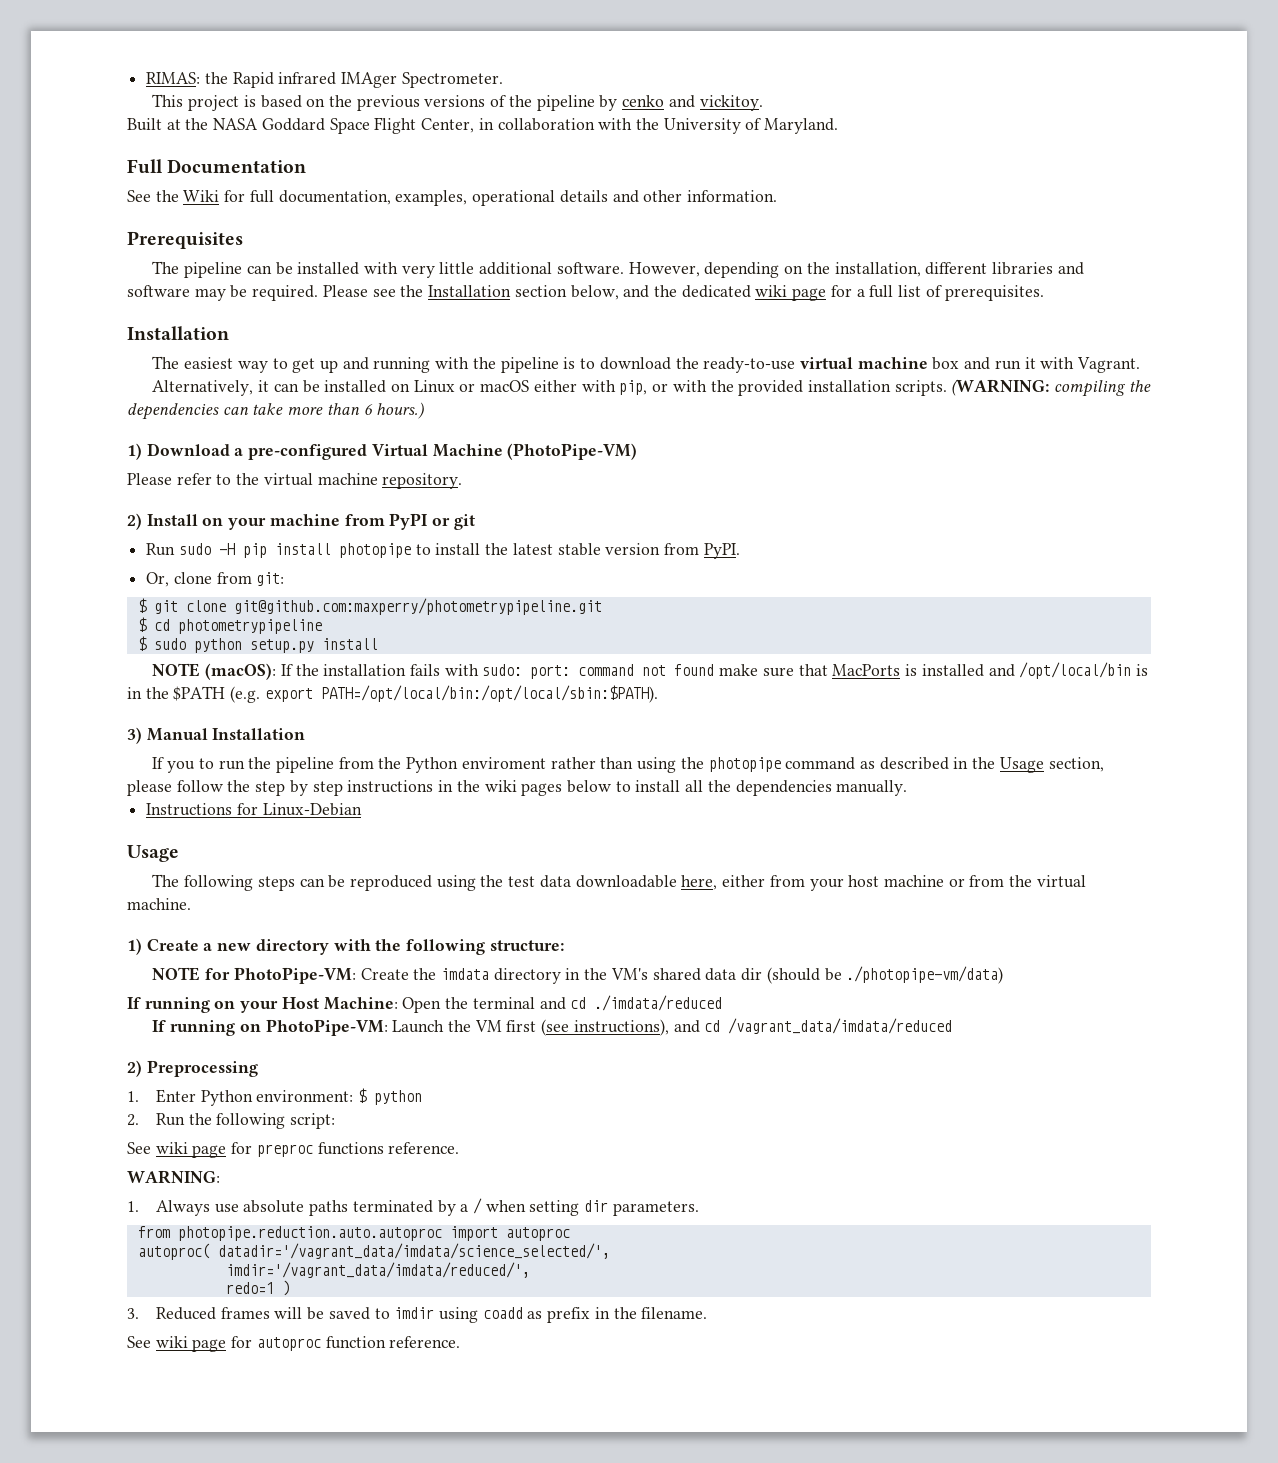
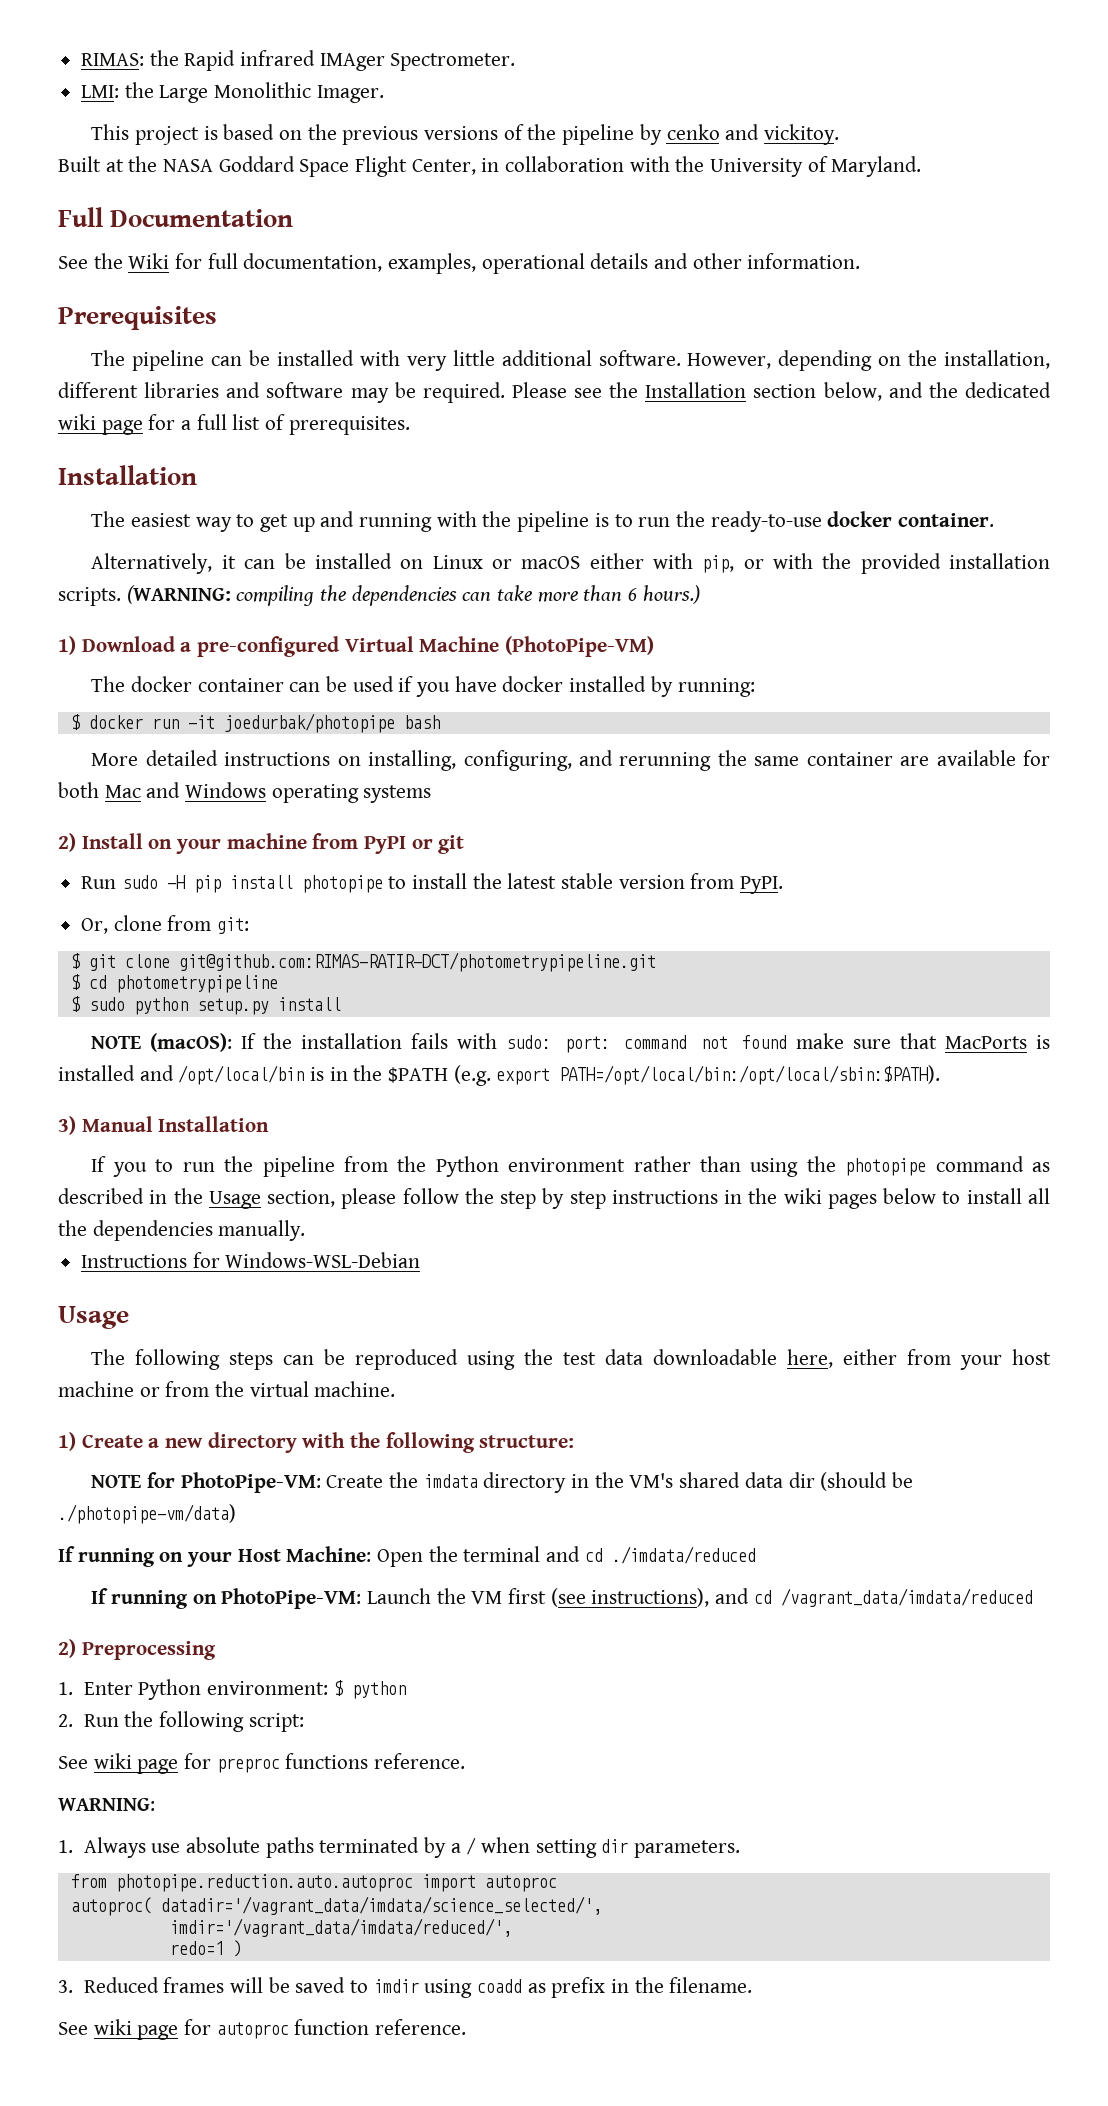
+ LMI: the Large Monolithic Imager.
- The easiest way to get up and running with the pipeline is to download the ready-to-use virtual machine box and run it with Vagrant.
+ The easiest way to get up and running with the pipeline is to run the ready-to-use docker container.
- Please refer to the virtual machine repository.
+ The docker container can be used if you have docker installed by running:
+ $ docker run -it joedurbak/photopipe bash
+ More detailed instructions on installing, configuring, and rerunning the same container are available for both Mac and Windows operating systems
- $ git clone git@github.com:maxperry/photometrypipeline.git
+ $ git clone git@github.com:RIMAS-RATIR-DCT/photometrypipeline.git
- If you to run the pipeline from the Python enviroment rather than using the photopipe command as described in the Usage section, please follow the step by step instructions in the wiki pages below to install all the dependencies manually.
+ If you to run the pipeline from the Python environment rather than using the photopipe command as described in the Usage section, please follow the step by step instructions in the wiki pages below to install all the dependencies manually.
- Instructions for Linux-Debian
+ Instructions for Windows-WSL-Debian

